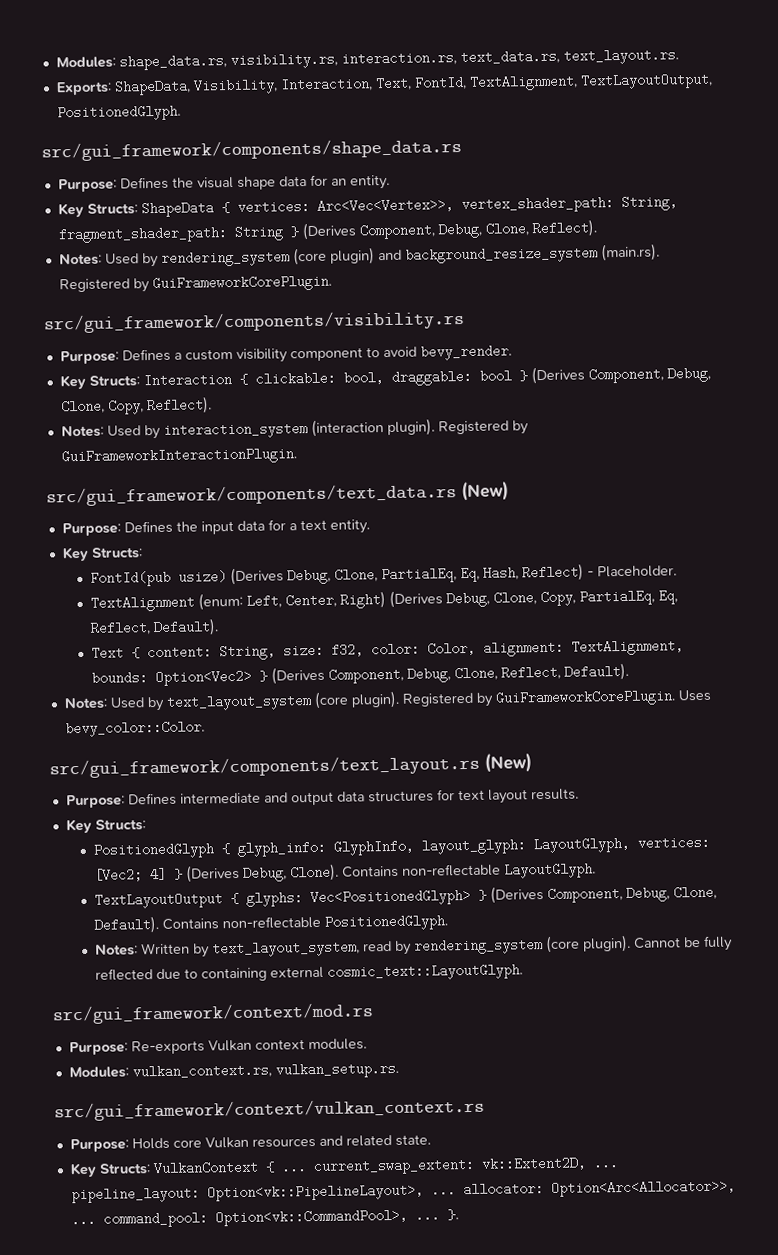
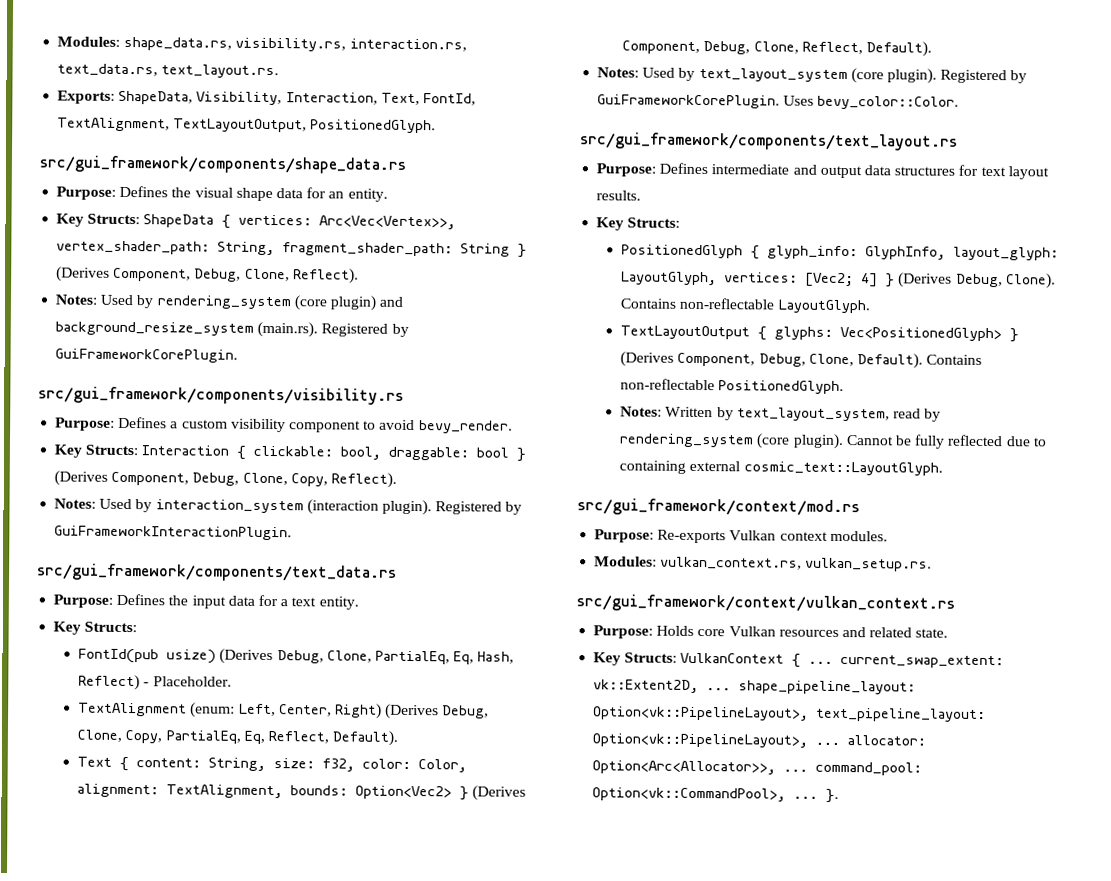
- src/gui_framework/components/text_data.rs (New)
+ src/gui_framework/components/text_data.rs
- src/gui_framework/components/text_layout.rs (New)
+ src/gui_framework/components/text_layout.rs
- Key Structs: VulkanContext { ... current_swap_extent: vk::Extent2D, ... pipeline_layout: Option<vk::PipelineLayout>, ... allocator: Option<Arc<Allocator>>, ... command_pool: Option<vk::CommandPool>, ...
+ Key Structs: VulkanContext { ... current_swap_extent: vk::Extent2D, ... shape_pipeline_layout: Option<vk::PipelineLayout>, text_pipeline_layout: Option<vk::PipelineLayout>, ... allocator: Option<Arc<Allocator>>, ... command_pool: Option<vk::CommandPool>, ...

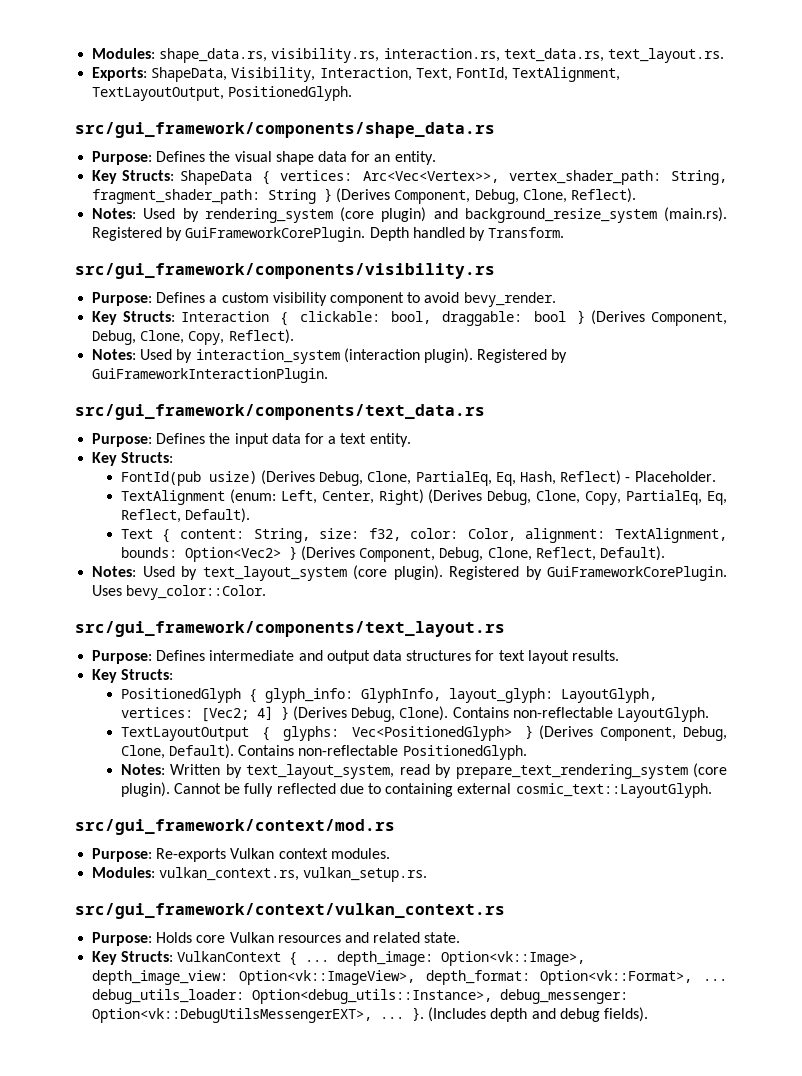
+ Depth handled by Transform.
- Notes: Written by text_layout_system, read by rendering_system (core plugin).
+ Notes: Written by text_layout_system, read by prepare_text_rendering_system (core plugin).
- Key Structs: VulkanContext { ... current_swap_extent: vk::Extent2D, ... shape_pipeline_layout: Option<vk::PipelineLayout>, text_pipeline_layout: Option<vk::PipelineLayout>, ... allocator: Option<Arc<Allocator>>, ... command_pool: Option<vk::CommandPool>, ... }.
+ Key Structs: VulkanContext { ... depth_image: Option<vk::Image>, depth_image_view: Option<vk::ImageView>, depth_format: Option<vk::Format>, ... debug_utils_loader: Option<debug_utils::Instance>, debug_messenger: Option<vk::DebugUtilsMessengerEXT>, ... }. (Includes depth and debug fields).

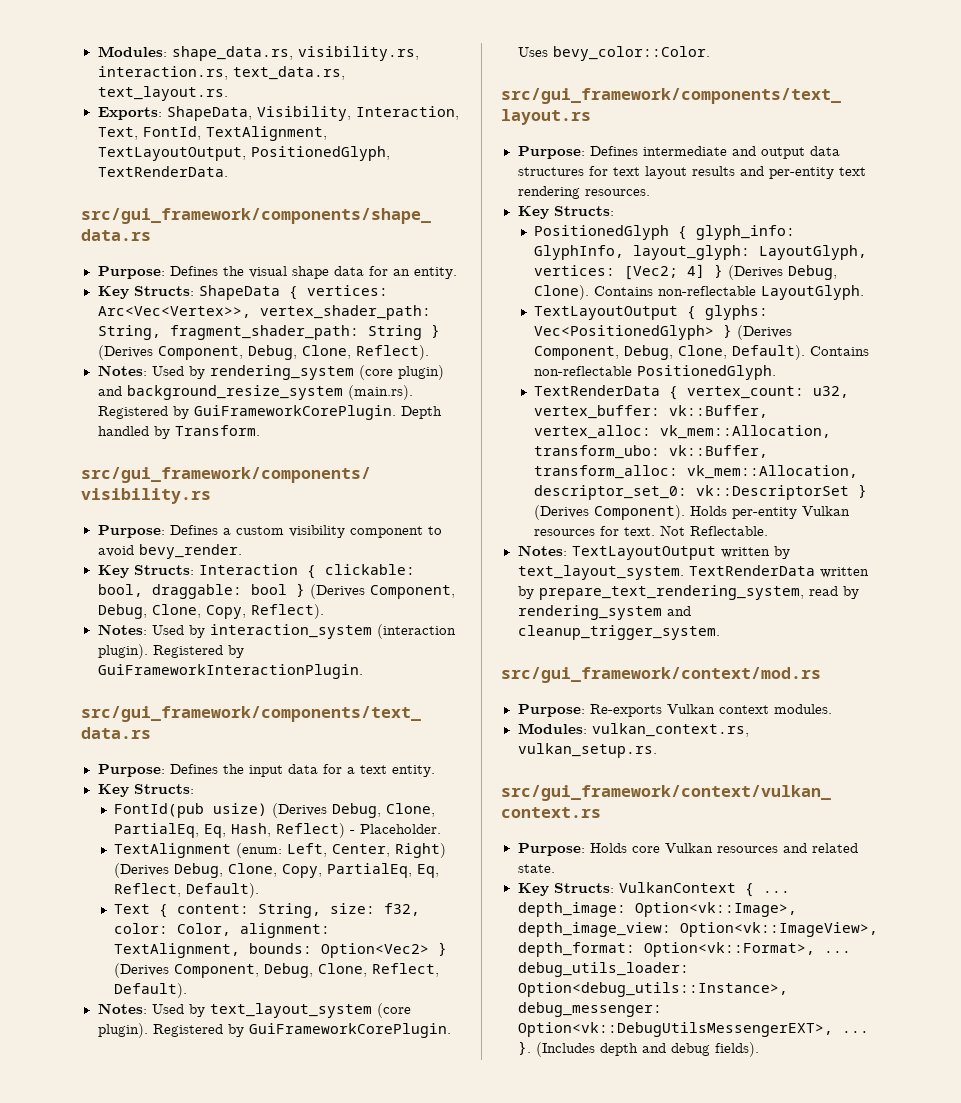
- Exports: ShapeData, Visibility, Interaction, Text, FontId, TextAlignment, TextLayoutOutput, PositionedGlyph.
+ Exports: ShapeData, Visibility, Interaction, Text, FontId, TextAlignment, TextLayoutOutput, PositionedGlyph, TextRenderData.
- Purpose: Defines intermediate and output data structures for text layout results.
+ Purpose: Defines intermediate and output data structures for text layout results and per-entity text rendering resources.
- Notes: Written by text_layout_system, read by prepare_text_rendering_system (core plugin). Cannot be fully reflected due to containing external cosmic_text::LayoutGlyph.
+ TextRenderData { vertex_count: u32, vertex_buffer: vk::Buffer, vertex_alloc: vk_mem::Allocation, transform_ubo: vk::Buffer, transform_alloc: vk_mem::Allocation, descriptor_set_0: vk::DescriptorSet } (Derives Component). Holds per-entity Vulkan resources for text. Not Reflectable.
+ Notes: TextLayoutOutput written by text_layout_system. TextRenderData written by prepare_text_rendering_system, read by rendering_system and cleanup_trigger_system.

